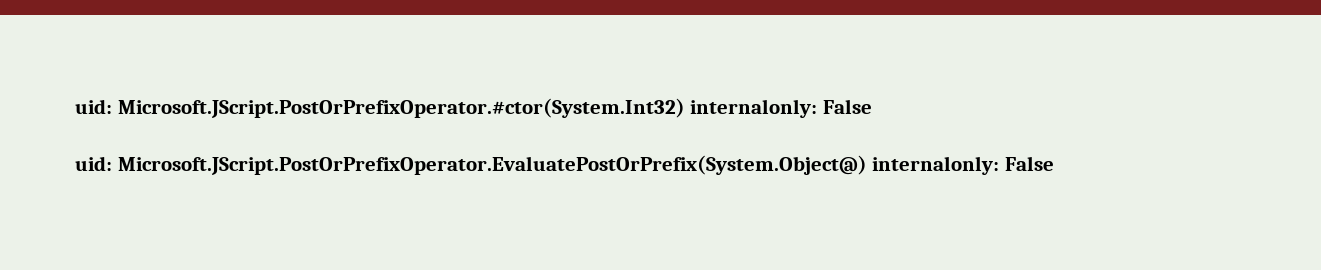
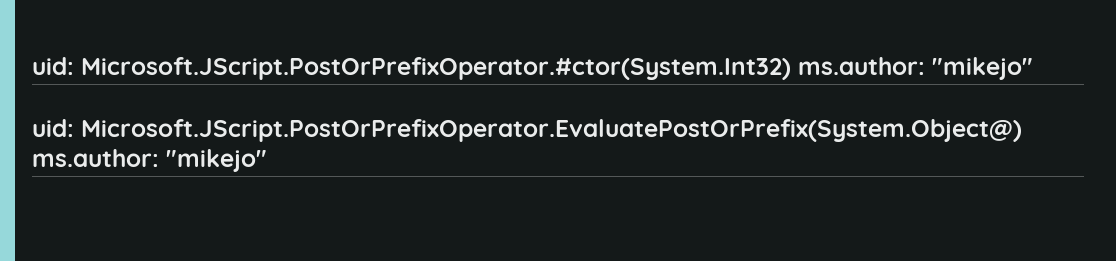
- uid: Microsoft.JScript.PostOrPrefixOperator.#ctor(System.Int32) internalonly: False
+ uid: Microsoft.JScript.PostOrPrefixOperator.#ctor(System.Int32) ms.author: "mikejo"
- uid: Microsoft.JScript.PostOrPrefixOperator.EvaluatePostOrPrefix(System.Object@) internalonly: False
+ uid: Microsoft.JScript.PostOrPrefixOperator.EvaluatePostOrPrefix(System.Object@) ms.author: "mikejo"

